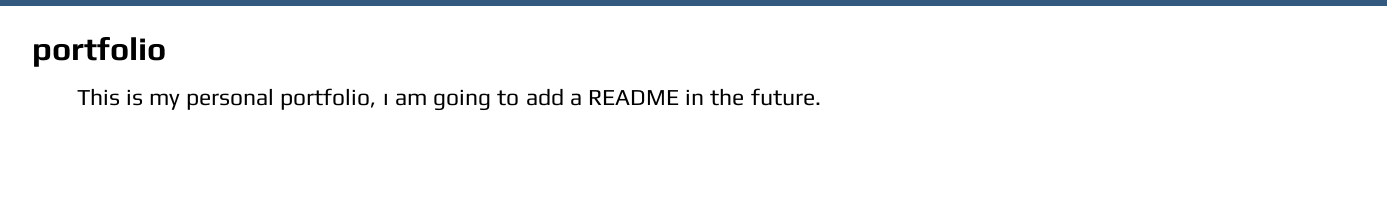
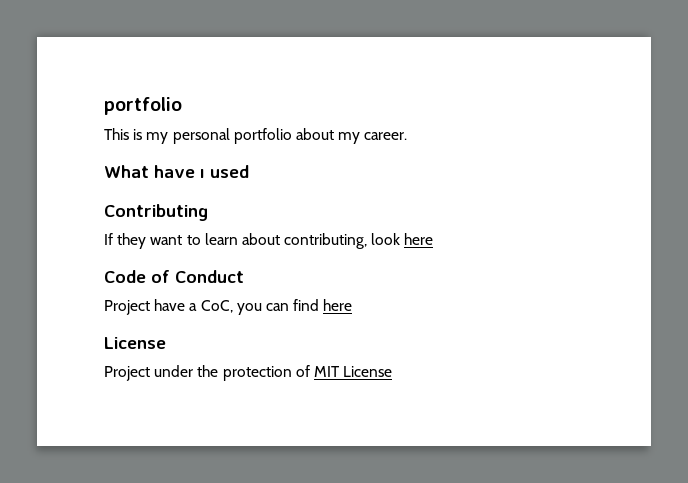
- This is my personal portfolio, ı am going to add a README in the future.
+ This is my personal portfolio about my career.
+ What have ı used
+ Contributing
+ If they want to learn about contributing, look here
+ Code of Conduct
+ Project have a CoC, you can find here
+ License
+ Project under the protection of MIT License

